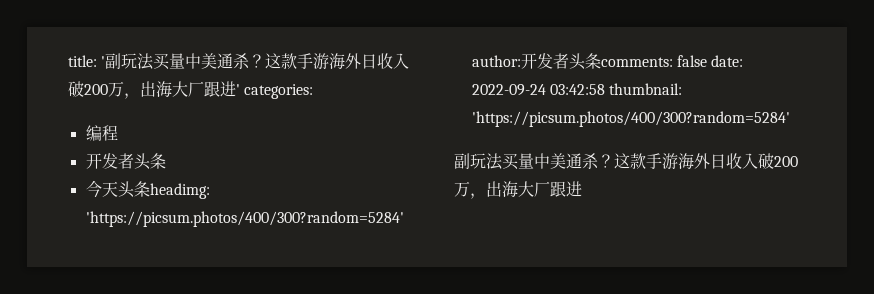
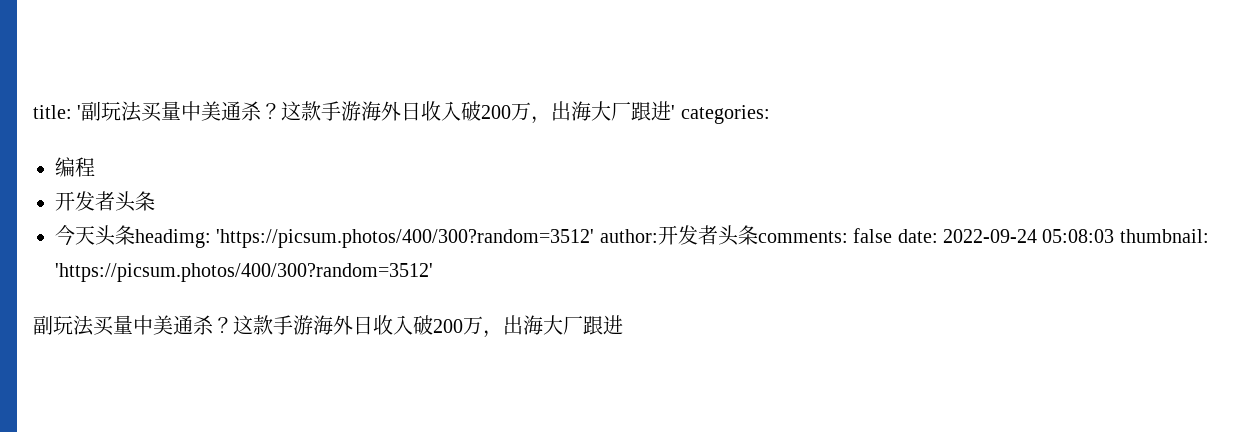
- 今天头条headimg: 'https://picsum.photos/400/300?random=5284' author:开发者头条comments: false date: 2022-09-24 03:42:58 thumbnail: 'https://picsum.photos/400/300?random=5284'
+ 今天头条headimg: 'https://picsum.photos/400/300?random=3512' author:开发者头条comments: false date: 2022-09-24 05:08:03 thumbnail: 'https://picsum.photos/400/300?random=3512'

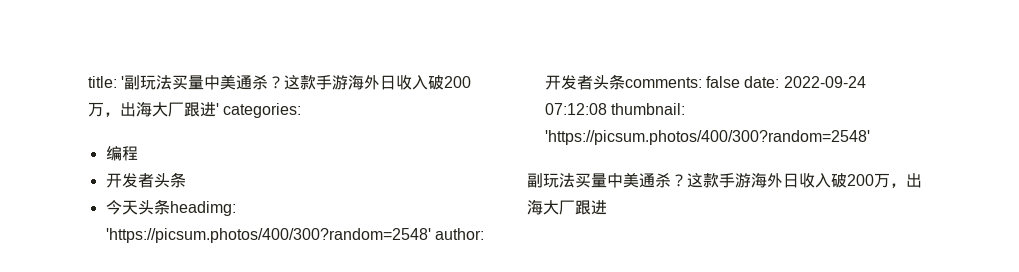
- 今天头条headimg: 'https://picsum.photos/400/300?random=3512' author:开发者头条comments: false date: 2022-09-24 05:08:03 thumbnail: 'https://picsum.photos/400/300?random=3512'
+ 今天头条headimg: 'https://picsum.photos/400/300?random=2548' author:开发者头条comments: false date: 2022-09-24 07:12:08 thumbnail: 'https://picsum.photos/400/300?random=2548'

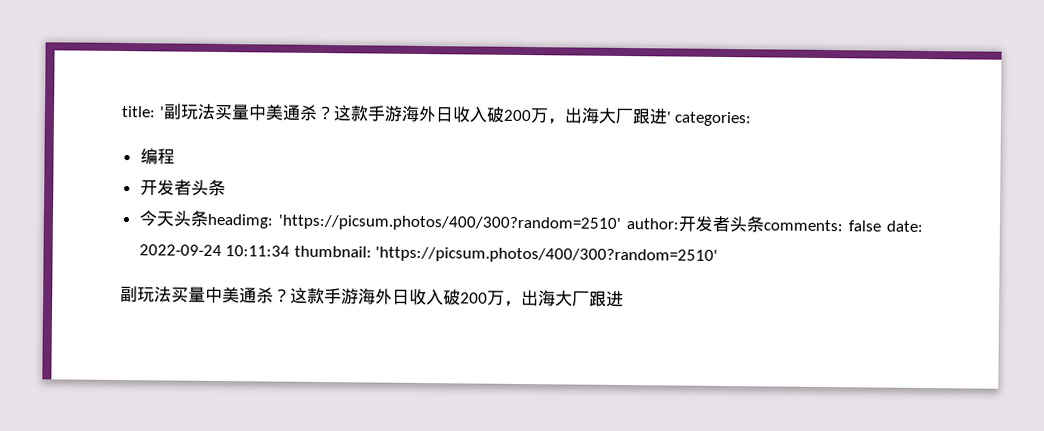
- 今天头条headimg: 'https://picsum.photos/400/300?random=2548' author:开发者头条comments: false date: 2022-09-24 07:12:08 thumbnail: 'https://picsum.photos/400/300?random=2548'
+ 今天头条headimg: 'https://picsum.photos/400/300?random=2510' author:开发者头条comments: false date: 2022-09-24 10:11:34 thumbnail: 'https://picsum.photos/400/300?random=2510'

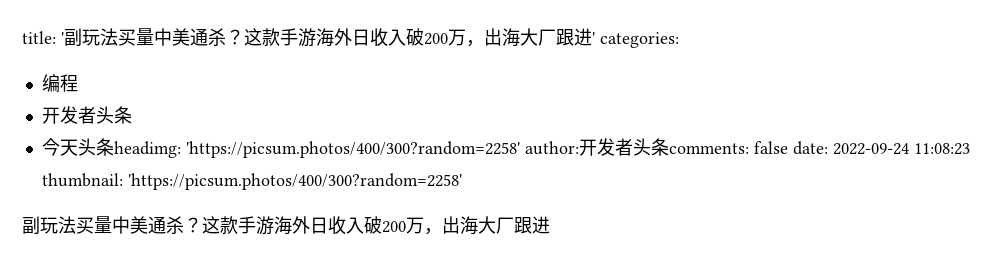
- 今天头条headimg: 'https://picsum.photos/400/300?random=2510' author:开发者头条comments: false date: 2022-09-24 10:11:34 thumbnail: 'https://picsum.photos/400/300?random=2510'
+ 今天头条headimg: 'https://picsum.photos/400/300?random=2258' author:开发者头条comments: false date: 2022-09-24 11:08:23 thumbnail: 'https://picsum.photos/400/300?random=2258'

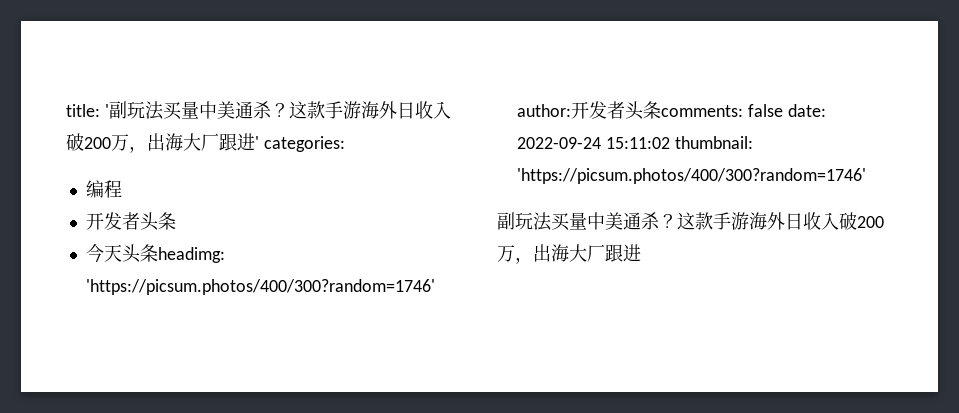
- 今天头条headimg: 'https://picsum.photos/400/300?random=2258' author:开发者头条comments: false date: 2022-09-24 11:08:23 thumbnail: 'https://picsum.photos/400/300?random=2258'
+ 今天头条headimg: 'https://picsum.photos/400/300?random=1746' author:开发者头条comments: false date: 2022-09-24 15:11:02 thumbnail: 'https://picsum.photos/400/300?random=1746'

